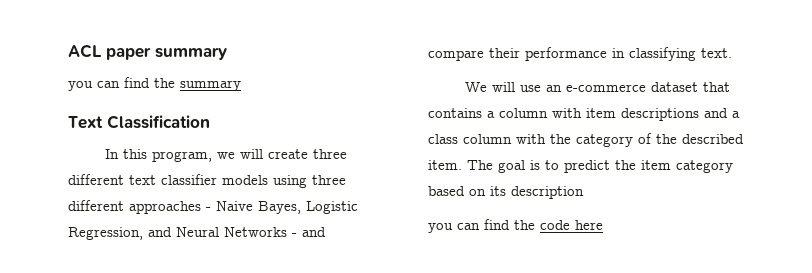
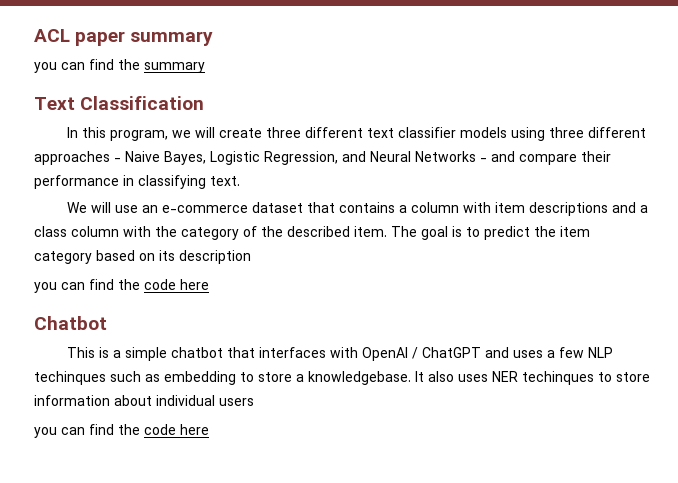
+ Chatbot
+ This is a simple chatbot that interfaces with OpenAI / ChatGPT and uses a few NLP techinques such as embedding to store a knowledgebase. It also uses NER techinques to store information about individual users
+ you can find the code here

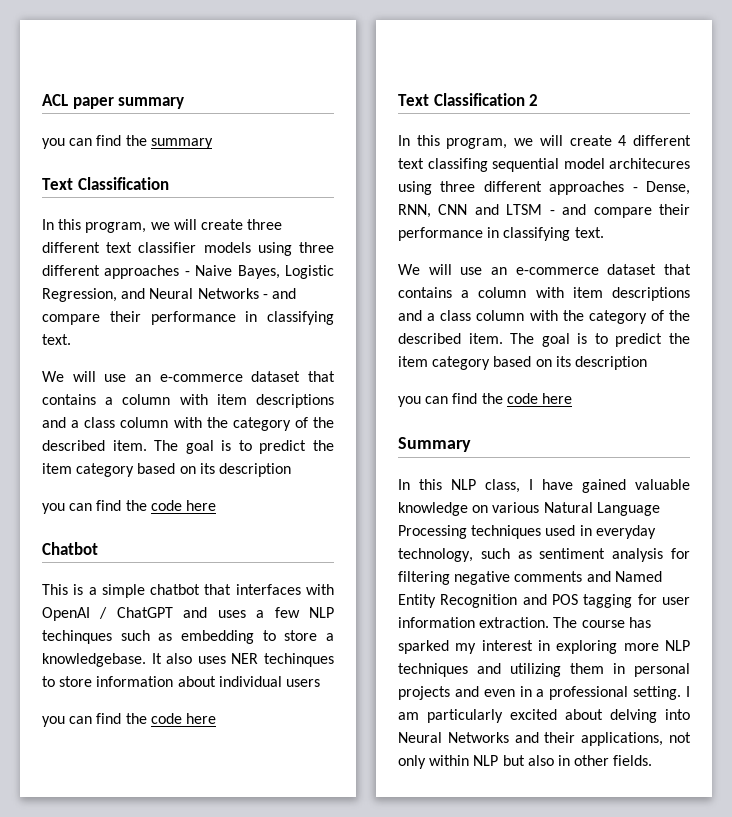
+ Text Classification 2
+ In this program, we will create 4 different text classifing sequential model architecures using three different approaches - Dense, RNN, CNN and LTSM - and compare their performance in classifying text.
+ We will use an e-commerce dataset that contains a column with item descriptions and a class column with the category of the described item. The goal is to predict the item category based on its description
+ you can find the code here
+ Summary
+ In this NLP class, I have gained valuable knowledge on various Natural Language Processing techniques used in everyday technology, such as sentiment analysis for filtering negative comments and Named Entity Recognition and POS tagging for user information extraction. The course has sparked my interest in exploring more NLP techniques and utilizing them in personal projects and even in a professional setting. I am particularly excited about delving into Neural Networks and their applications, not only within NLP but also in other fields.

